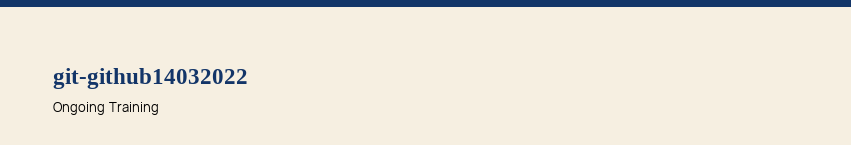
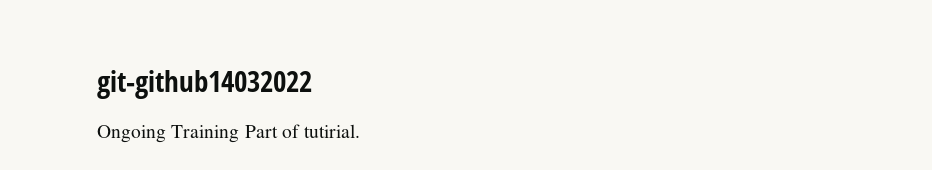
- Ongoing Training
+ Ongoing Training Part of tutirial.

